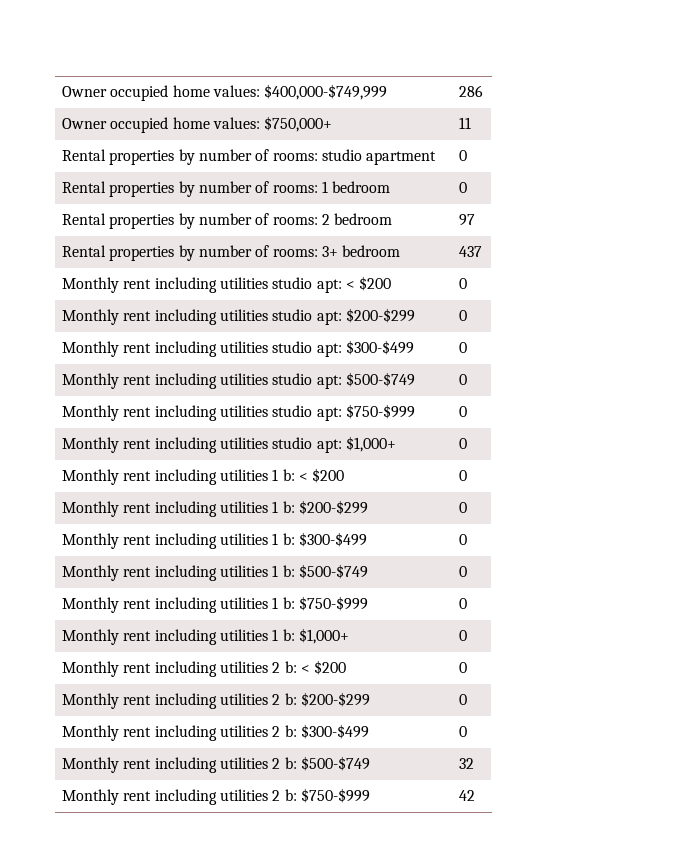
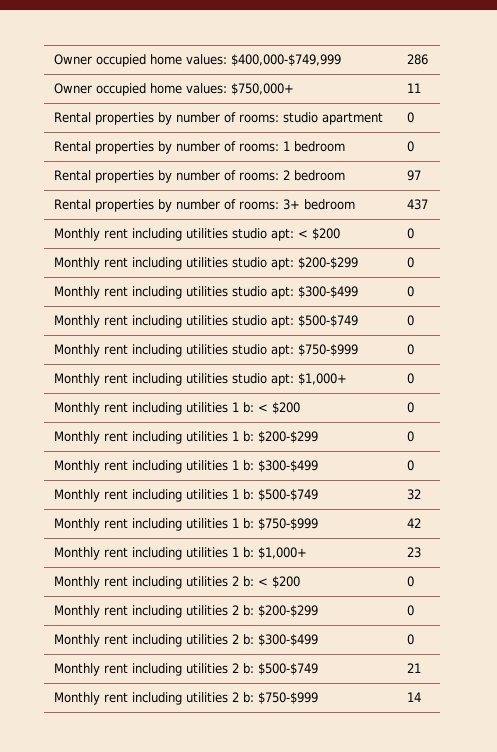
- Monthly rent including utilities 1 b: $500-$749 | 0
+ Monthly rent including utilities 1 b: $500-$749 | 32
- Monthly rent including utilities 1 b: $750-$999 | 0
+ Monthly rent including utilities 1 b: $750-$999 | 42
- Monthly rent including utilities 1 b: $1,000+ | 0
+ Monthly rent including utilities 1 b: $1,000+ | 23
- Monthly rent including utilities 2 b: $500-$749 | 32
+ Monthly rent including utilities 2 b: $500-$749 | 21
- Monthly rent including utilities 2 b: $750-$999 | 42
+ Monthly rent including utilities 2 b: $750-$999 | 14

